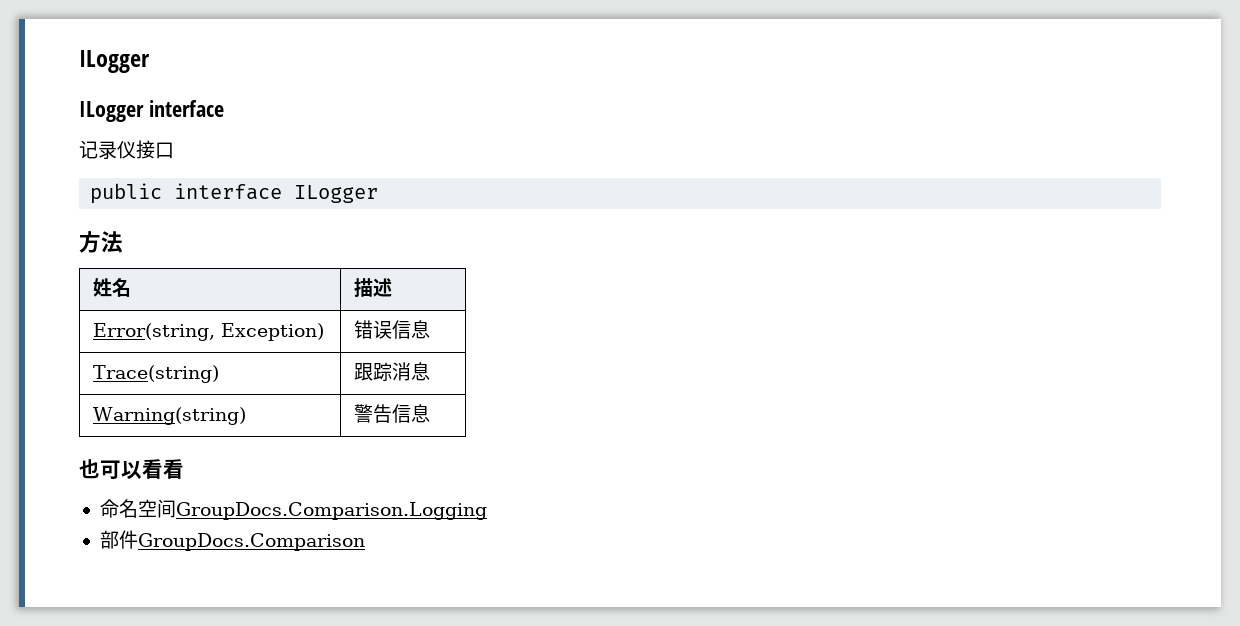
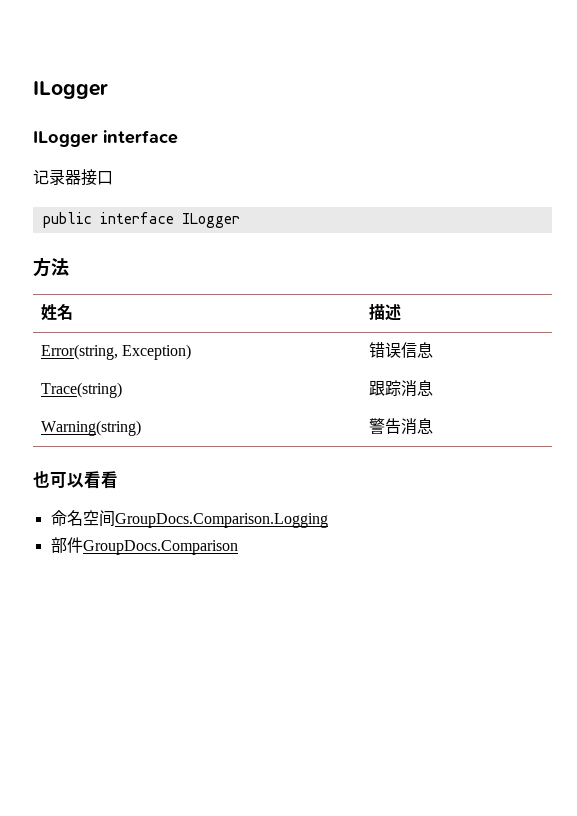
- 记录仪接口
+ 记录器接口
- Warning(string) | 警告信息
+ Warning(string) | 警告消息

